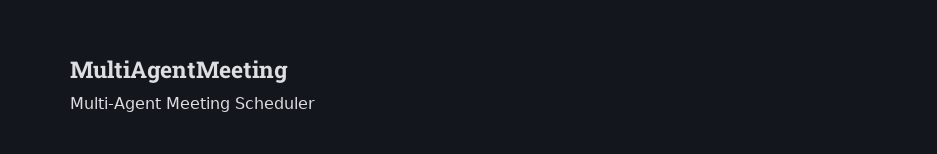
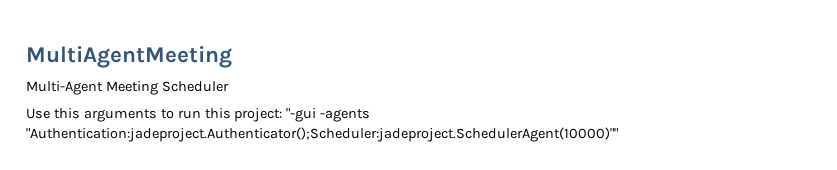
+ Use this arguments to run this project: "-gui -agents "Authentication:jadeproject.Authenticator();Scheduler:jadeproject.SchedulerAgent(10000)""

